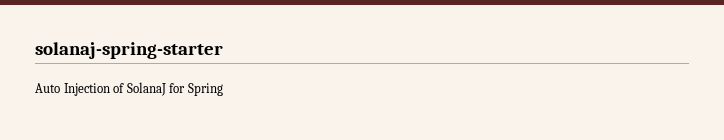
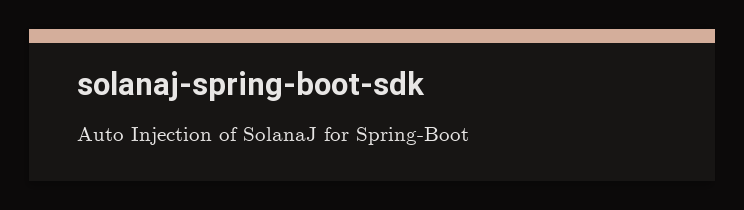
- solanaj-spring-starter
+ solanaj-spring-boot-sdk
- Auto Injection of SolanaJ for Spring
+ Auto Injection of SolanaJ for Spring-Boot

